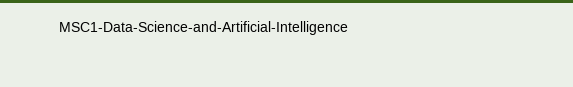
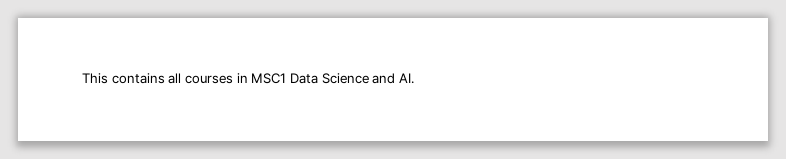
- MSC1-Data-Science-and-Artificial-Intelligence
+ This contains all courses in MSC1 Data Science and AI.

